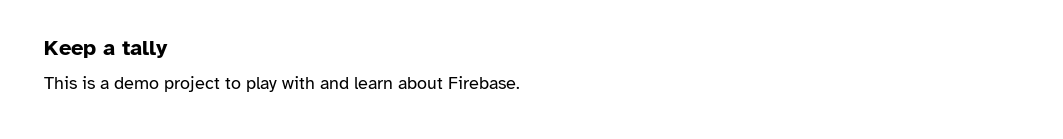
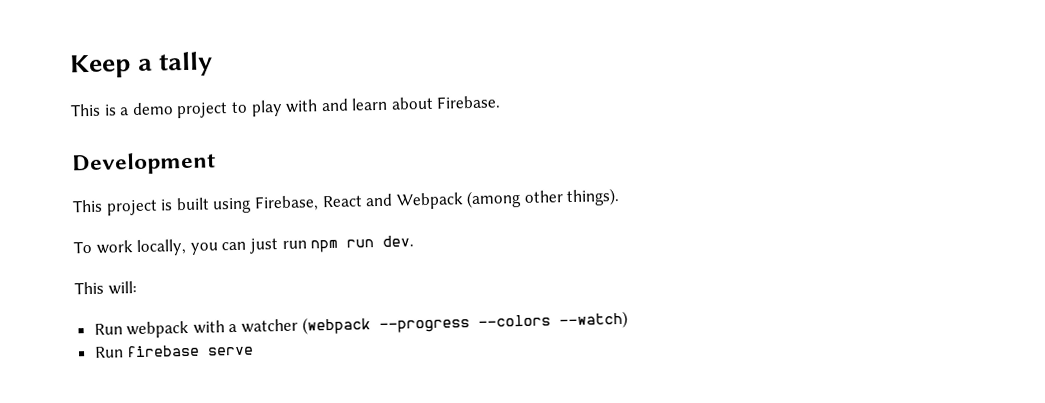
+ Development
+ This project is built using Firebase, React and Webpack (among other things).
+ To work locally, you can just run npm run dev.
+ This will:
+ Run webpack with a watcher (webpack --progress --colors --watch)
+ Run firebase serve

